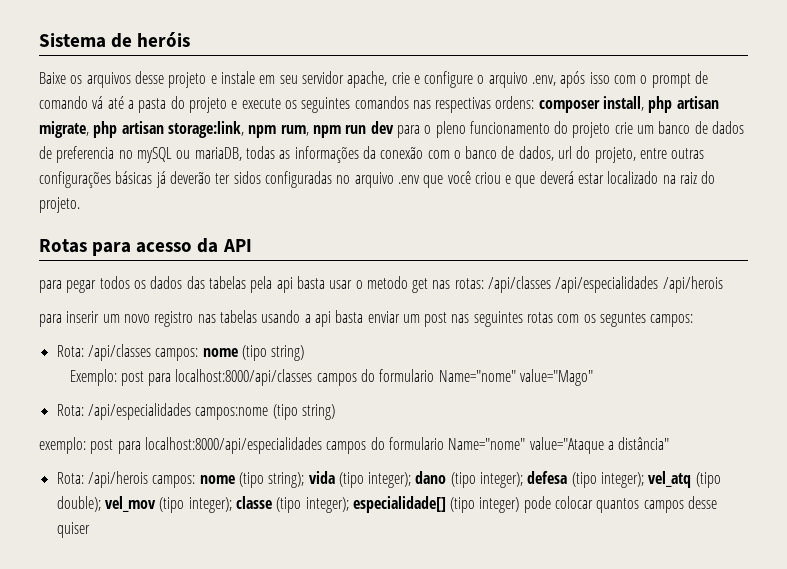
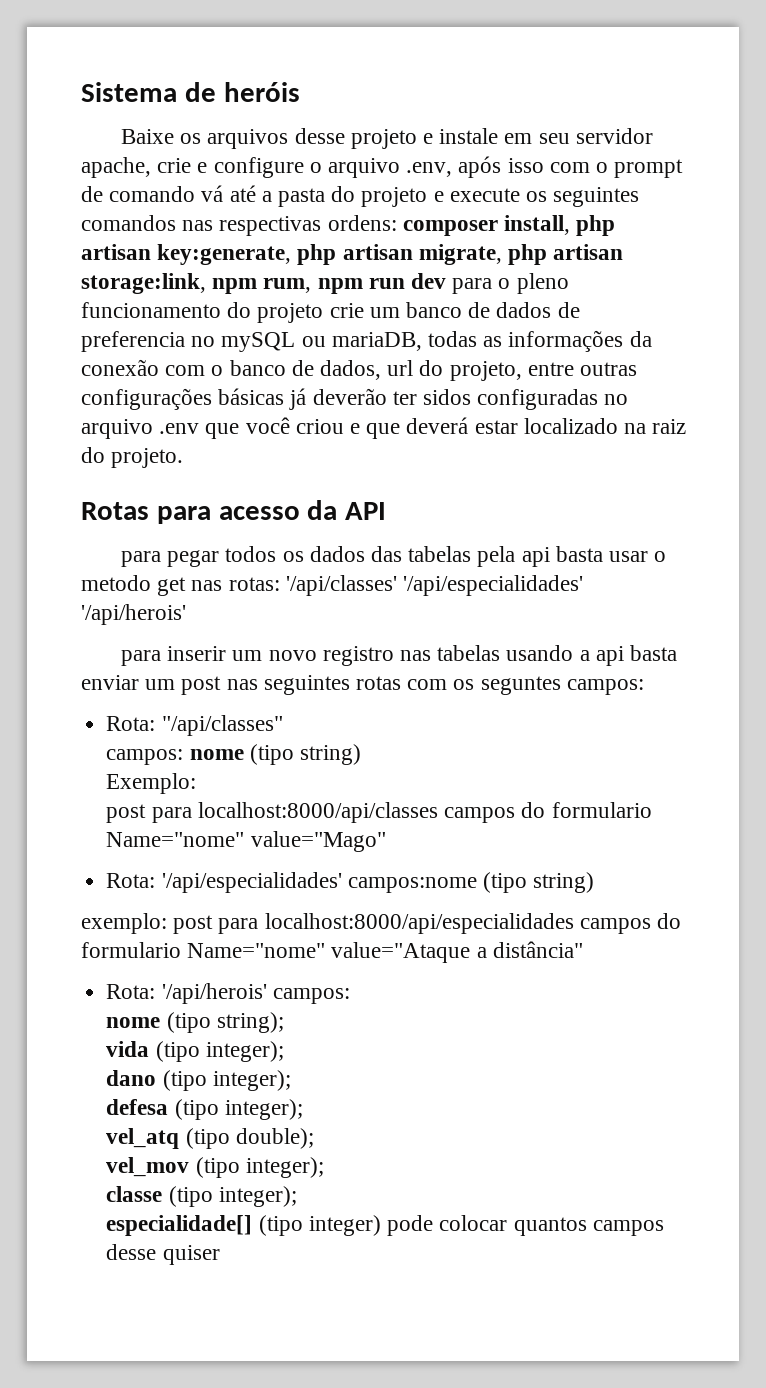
- composer install, php artisan migrate, php artisan storage:link, npm rum, npm run dev para o pleno funcionamento do projeto crie um banco de dados de preferencia no mySQL ou mariaDB, todas as informações da conexão com o banco de dados, url do projeto, entre outras configurações básicas já deverão ter sidos configuradas no arquivo .env que você criou e que deverá estar localizado na raiz do projeto.
+ composer install, php artisan key:generate, php artisan migrate, php artisan storage:link, npm rum, npm run dev para o pleno funcionamento do projeto crie um banco de dados de preferencia no mySQL ou mariaDB, todas as informações da conexão com o banco de dados, url do projeto, entre outras configurações básicas já deverão ter sidos configuradas no arquivo .env que você criou e que deverá estar localizado na raiz do projeto.
- para pegar todos os dados das tabelas pela api basta usar o metodo get nas rotas: /api/classes /api/especialidades /api/herois
+ para pegar todos os dados das tabelas pela api basta usar o metodo get nas rotas: '/api/classes' '/api/especialidades' '/api/herois'
- Rota: /api/classes campos: nome (tipo string)
+ Rota: "/api/classes"
+ campos: nome (tipo string)
- Exemplo: post para localhost:8000/api/classes campos do formulario Name="nome" value="Mago"
+ Exemplo:
+ post para localhost:8000/api/classes campos do formulario Name="nome" value="Mago"
- Rota: /api/especialidades campos:nome (tipo string)
+ Rota: '/api/especialidades' campos:nome (tipo string)
- Rota: /api/herois campos: nome (tipo string); vida (tipo integer); dano (tipo integer); defesa (tipo integer); vel_atq (tipo double); vel_mov (tipo integer); classe (tipo integer); especialidade[] (tipo integer) pode colocar quantos campos desse quiser
+ Rota: '/api/herois' campos:
+ nome (tipo string);
+ vida (tipo integer);
+ dano (tipo integer);
+ defesa (tipo integer);
+ vel_atq (tipo double);
+ vel_mov (tipo integer);
+ classe (tipo integer);
+ especialidade[] (tipo integer) pode colocar quantos campos desse quiser

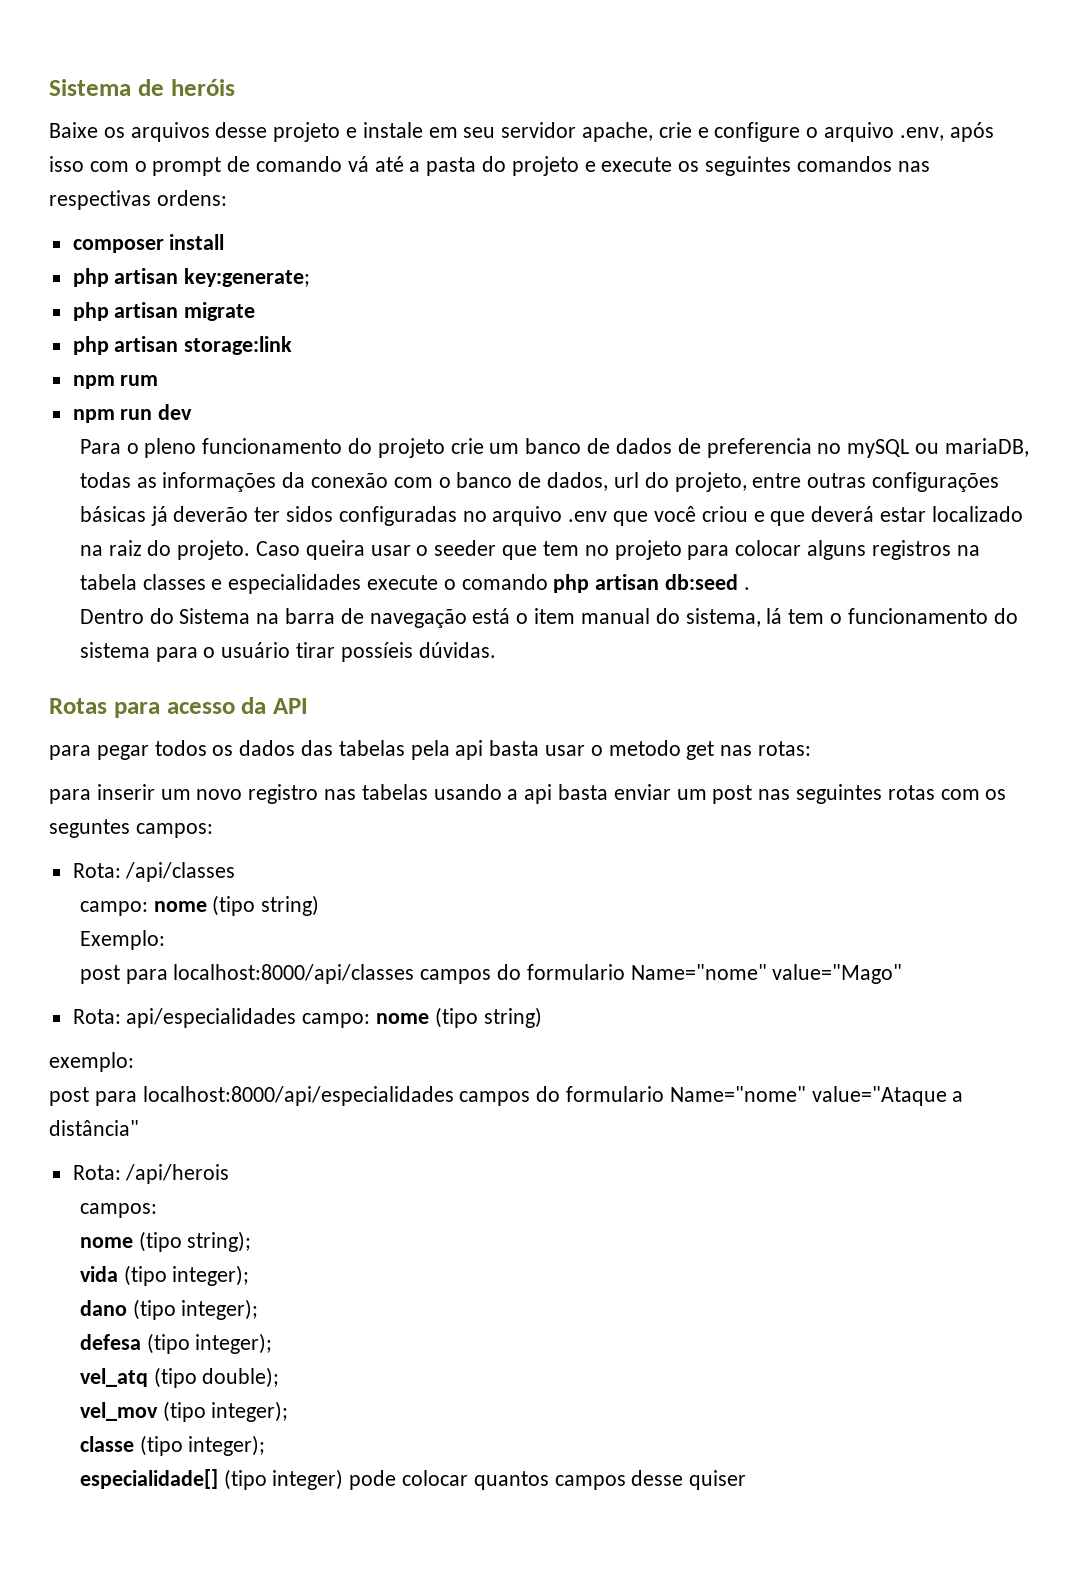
- Baixe os arquivos desse projeto e instale em seu servidor apache, crie e configure o arquivo .env, após isso com o prompt de comando vá até a pasta do projeto e execute os seguintes comandos nas respectivas ordens: composer install, php artisan key:generate, php artisan migrate, php artisan storage:link, npm rum, npm run dev para o pleno funcionamento do projeto crie um banco de dados de preferencia no mySQL ou mariaDB, todas as informações da conexão com o banco de dados, url do projeto, entre outras configurações básicas já deverão ter sidos configuradas no arquivo .env que você criou e que deverá estar localizado na raiz do projeto.
+ Baixe os arquivos desse projeto e instale em seu servidor apache, crie e configure o arquivo .env, após isso com o prompt de comando vá até a pasta do projeto e execute os seguintes comandos nas respectivas ordens:
+ composer install
+ php artisan key:generate;
+ php artisan migrate
+ php artisan storage:link
+ npm rum
+ npm run dev
+ Para o pleno funcionamento do projeto crie um banco de dados de preferencia no mySQL ou mariaDB, todas as informações da conexão com o banco de dados, url do projeto, entre outras configurações básicas já deverão ter sidos configuradas no arquivo .env que você criou e que deverá estar localizado na raiz do projeto. Caso queira usar o seeder que tem no projeto para colocar alguns registros na tabela classes e especialidades execute o comando php artisan db:seed .
+ Dentro do Sistema na barra de navegação está o item manual do sistema, lá tem o funcionamento do sistema para o usuário tirar possíeis dúvidas.
- para pegar todos os dados das tabelas pela api basta usar o metodo get nas rotas: '/api/classes' '/api/especialidades' '/api/herois'
+ para pegar todos os dados das tabelas pela api basta usar o metodo get nas rotas:
- Rota: "/api/classes"
- campos: nome (tipo string)
+ Rota: /api/classes
+ campo: nome (tipo string)
- Rota: '/api/especialidades' campos:nome (tipo string)
+ Rota: api/especialidades campo: nome (tipo string)
- exemplo: post para localhost:8000/api/especialidades campos do formulario Name="nome" value="Ataque a distância"
+ exemplo:
+ post para localhost:8000/api/especialidades campos do formulario Name="nome" value="Ataque a distância"
- Rota: '/api/herois' campos:
+ Rota: /api/herois
+ campos:

